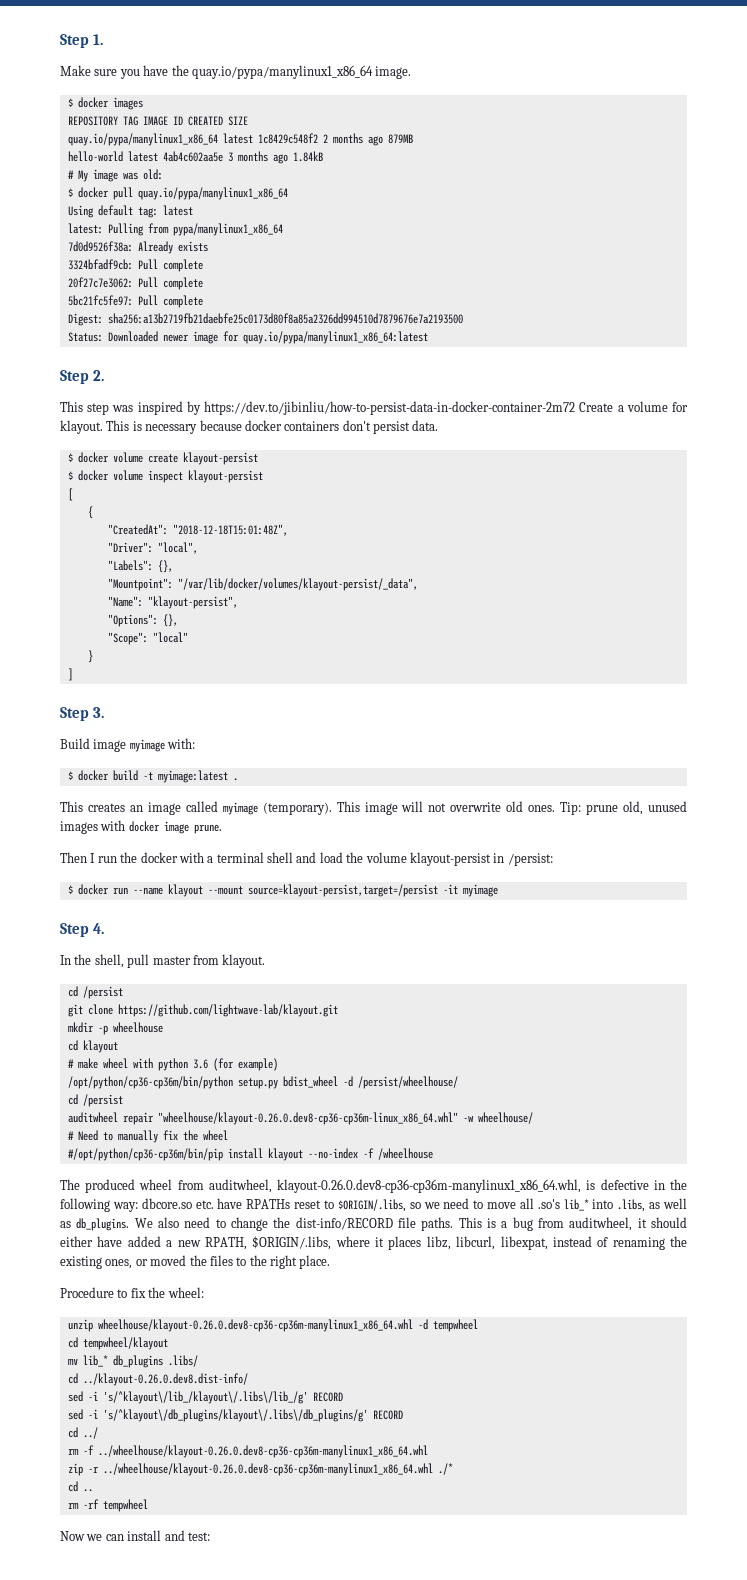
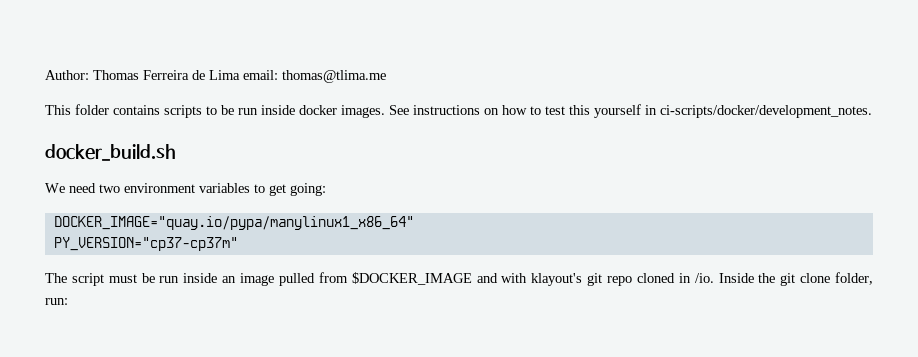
- Step 1.
- Make sure you have the quay.io/pypa/manylinux1_x86_64 image.
- $ docker images
- REPOSITORY TAG IMAGE ID CREATED SIZE
- quay.io/pypa/manylinux1_x86_64 latest 1c8429c548f2 2 months ago 879MB
- hello-world latest 4ab4c602aa5e 3 months ago 1.84kB
- # My image was old:
- $ docker pull quay.io/pypa/manylinux1_x86_64
- Using default tag: latest
- latest: Pulling from pypa/manylinux1_x86_64
- 7d0d9526f38a: Already exists
- 3324bfadf9cb: Pull complete
- 20f27c7e3062: Pull complete
- 5bc21fc5fe97: Pull complete
- Digest: sha256:a13b2719fb21daebfe25c0173d80f8a85a2326dd994510d7879676e7a2193500
- Status: Downloaded newer image for quay.io/pypa/manylinux1_x86_64:latest
- Step 2.
- This step was inspired by https://dev.to/jibinliu/how-to-persist-data-in-docker-container-2m72 Create a volume for klayout. This is necessary because docker containers don't persist data.
- $ docker volume create klayout-persist
- $ docker volume inspect klayout-persist
- [
- {
- "CreatedAt": "2018-12-18T15:01:48Z",
- "Driver": "local",
- "Labels": {},
- "Mountpoint": "/var/lib/docker/volumes/klayout-persist/_data",
- "Name": "klayout-persist",
- "Options": {},
- "Scope": "local"
- }
- ]
- Step 3.
- Build image myimage with:
- $ docker build -t myimage:latest .
- This creates an image called myimage (temporary). This image will not overwrite old ones. Tip: prune old, unused images with docker image prune.
- Then I run the docker with a terminal shell and load the volume klayout-persist in /persist:
- $ docker run --name klayout --mount source=klayout-persist,target=/persist -it myimage
- Step 4.
- In the shell, pull master from klayout.
- cd /persist
- git clone https://github.com/lightwave-lab/klayout.git
- mkdir -p wheelhouse
- cd klayout
- # make wheel with python 3.6 (for example)
- /opt/python/cp36-cp36m/bin/python setup.py bdist_wheel -d /persist/wheelhouse/
- cd /persist
- auditwheel repair "wheelhouse/klayout-0.26.0.dev8-cp36-cp36m-linux_x86_64.whl" -w wheelhouse/
- # Need to manually fix the wheel
- #/opt/python/cp36-cp36m/bin/pip install klayout --no-index -f /wheelhouse
- The produced wheel from auditwheel, klayout-0.26.0.dev8-cp36-cp36m-manylinux1_x86_64.whl, is defective in the following way: dbcore.so etc. have RPATHs reset to $ORIGIN/.libs, so we need to move all .so's lib_* into .libs, as well as db_plugins. We also need to change the dist-info/RECORD file paths. This is a bug from auditwheel, it should either have added a new RPATH, $ORIGIN/.libs, where it places libz, libcurl, libexpat, instead of renaming the existing ones, or moved the files to the right place.
- Procedure to fix the wheel:
- unzip wheelhouse/klayout-0.26.0.dev8-cp36-cp36m-manylinux1_x86_64.whl -d tempwheel
- cd tempwheel/klayout
- mv lib_* db_plugins .libs/
- cd ../klayout-0.26.0.dev8.dist-info/
- sed -i 's/^klayout\/lib_/klayout\/.libs\/lib_/g' RECORD
- sed -i 's/^klayout\/db_plugins/klayout\/.libs\/db_plugins/g' RECORD
- cd ../
- rm -f ../wheelhouse/klayout-0.26.0.dev8-cp36-cp36m-manylinux1_x86_64.whl
- zip -r ../wheelhouse/klayout-0.26.0.dev8-cp36-cp36m-manylinux1_x86_64.whl ./*
- cd ..
- rm -rf tempwheel
- Now we can install and test:
+ Author: Thomas Ferreira de Lima email: thomas@tlima.me
+ This folder contains scripts to be run inside docker images. See instructions on how to test this yourself in ci-scripts/docker/development_notes.
+ docker_build.sh
+ We need two environment variables to get going:
+ DOCKER_IMAGE="quay.io/pypa/manylinux1_x86_64"
+ PY_VERSION="cp37-cp37m"
+ The script must be run inside an image pulled from $DOCKER_IMAGE and with klayout's git repo cloned in /io. Inside the git clone folder, run:

